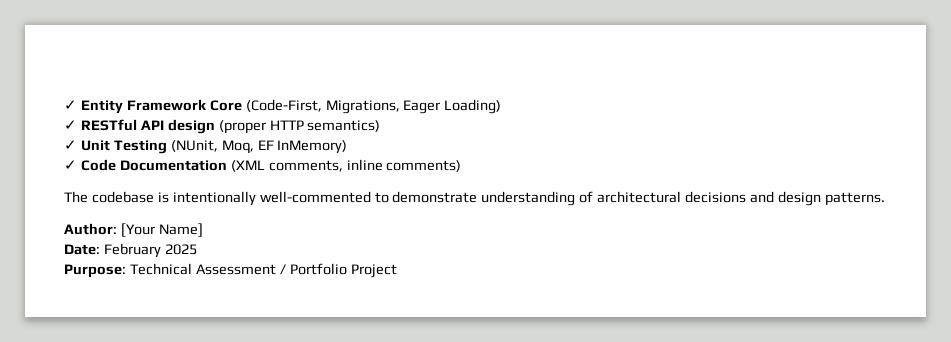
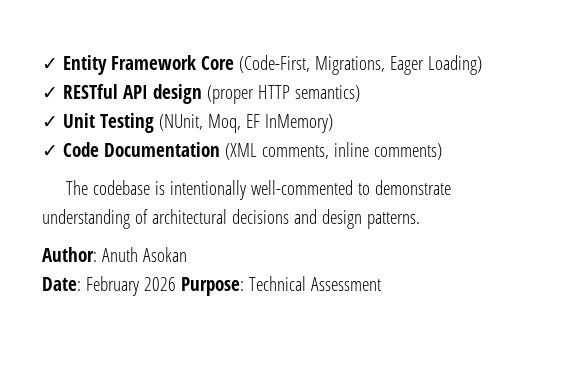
- Author: [Your Name]
+ Author: Anuth Asokan
- Date: February 2025
- Purpose: Technical Assessment / Portfolio Project
+ Date: February 2026 Purpose: Technical Assessment

